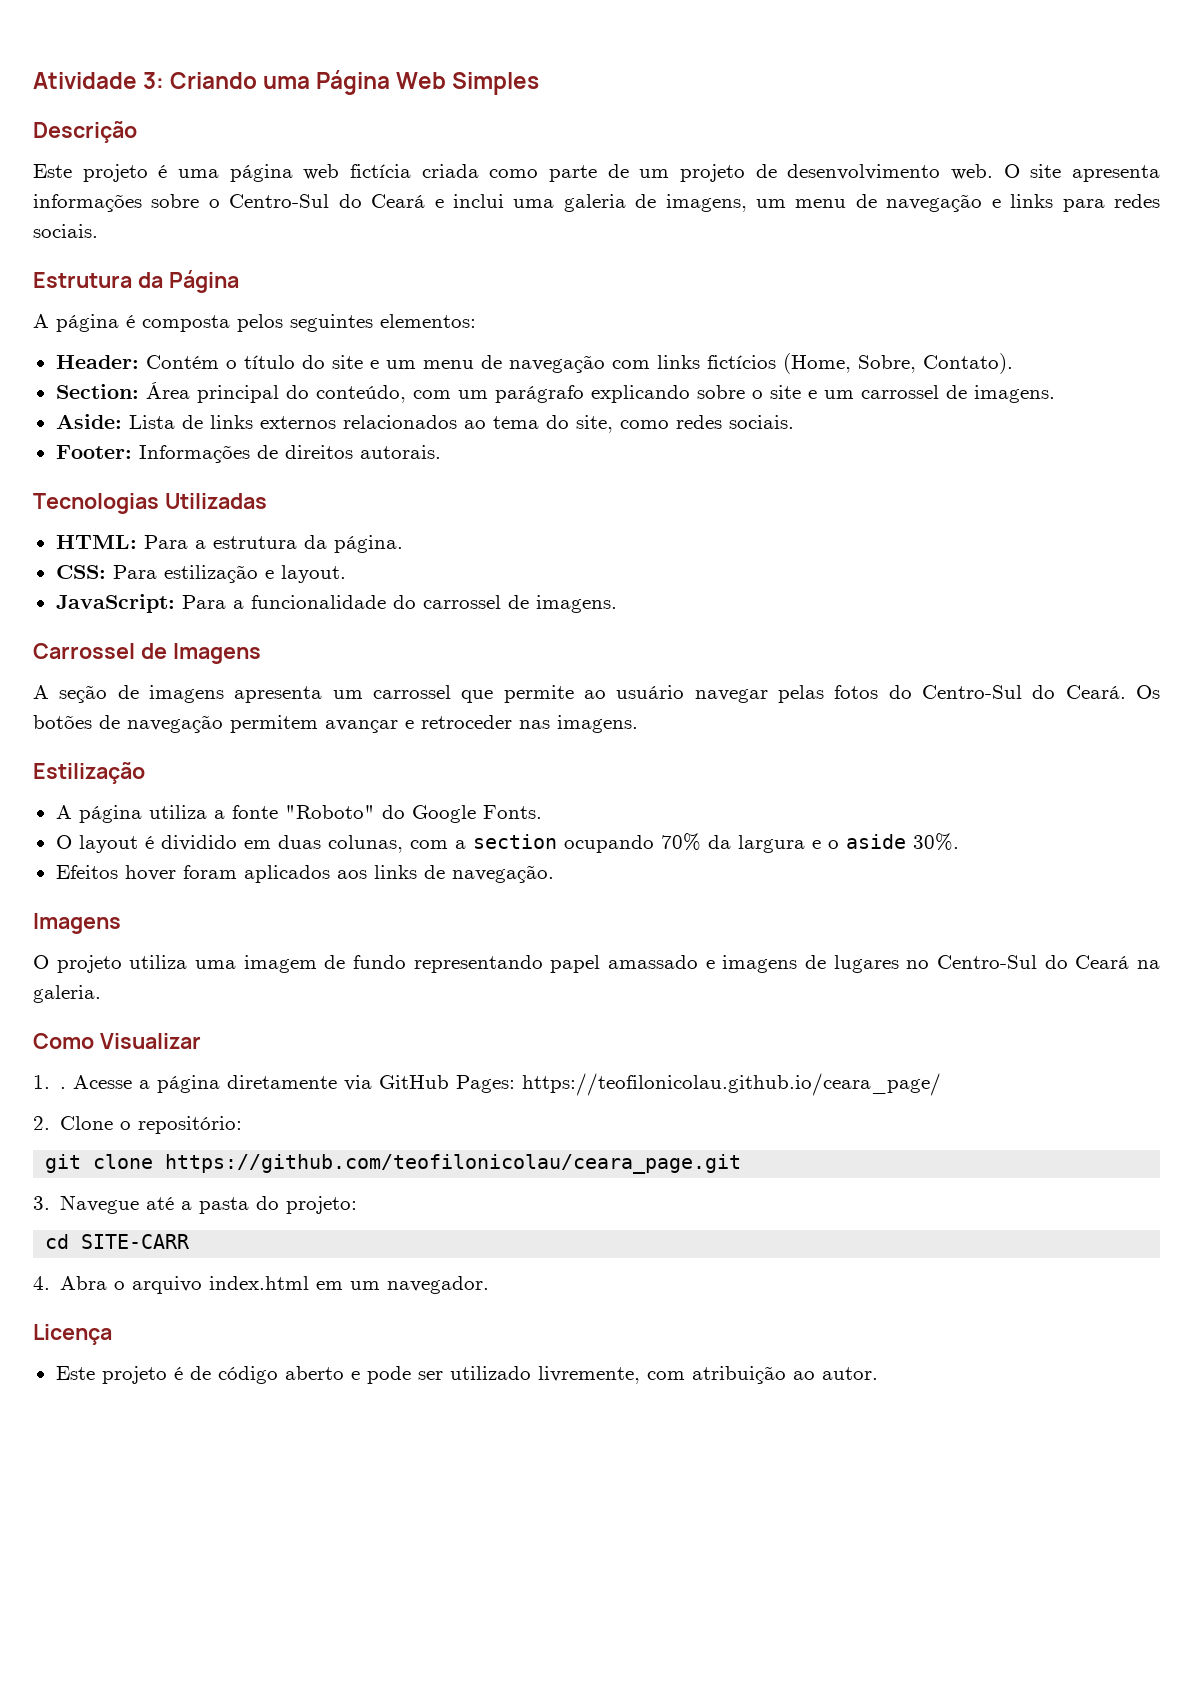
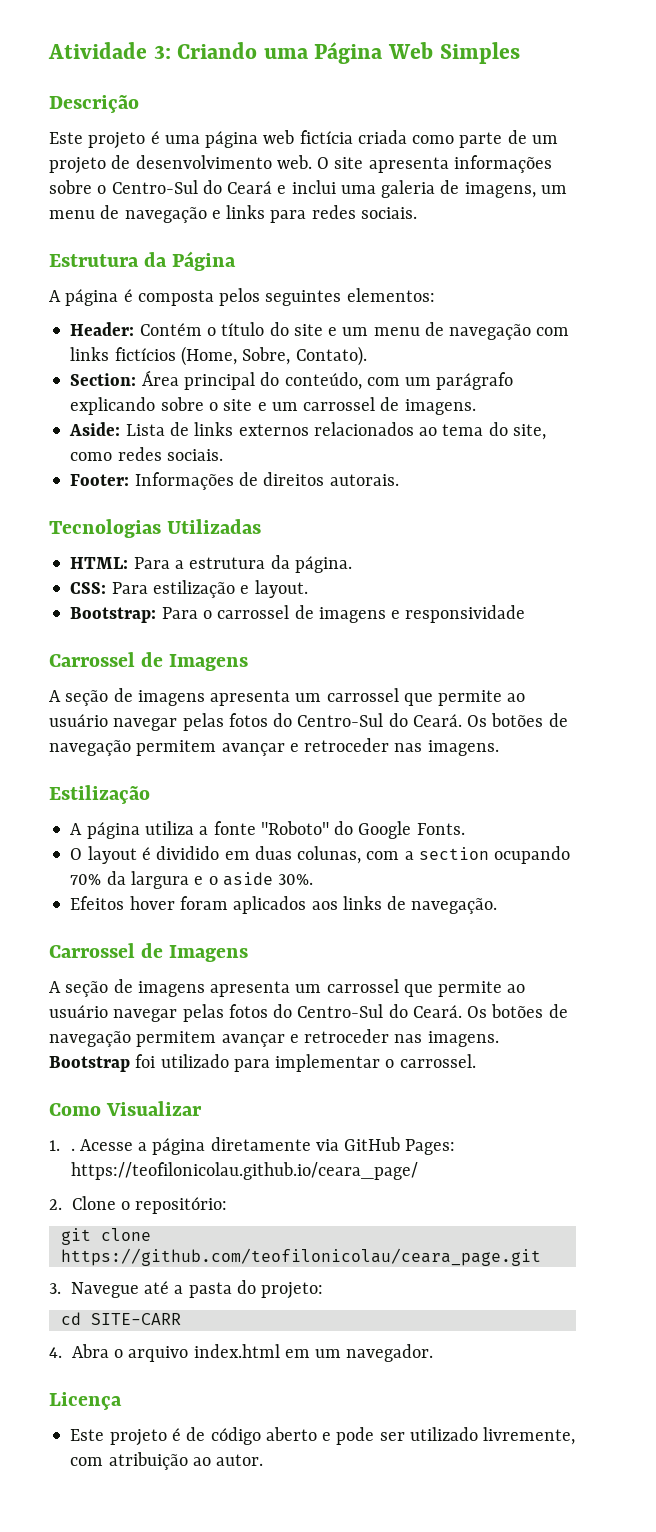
- JavaScript: Para a funcionalidade do carrossel de imagens.
+ Bootstrap: Para o carrossel de imagens e responsividade
  Efeitos hover foram aplicados aos links de navegação.
- Imagens
- O projeto utiliza uma imagem de fundo representando papel amassado e imagens de lugares no Centro-Sul do Ceará na galeria.
+ Carrossel de Imagens
+ A seção de imagens apresenta um carrossel que permite ao usuário navegar pelas fotos do Centro-Sul do Ceará. Os botões de navegação permitem avançar e retroceder nas imagens. Bootstrap foi utilizado para implementar o carrossel.

